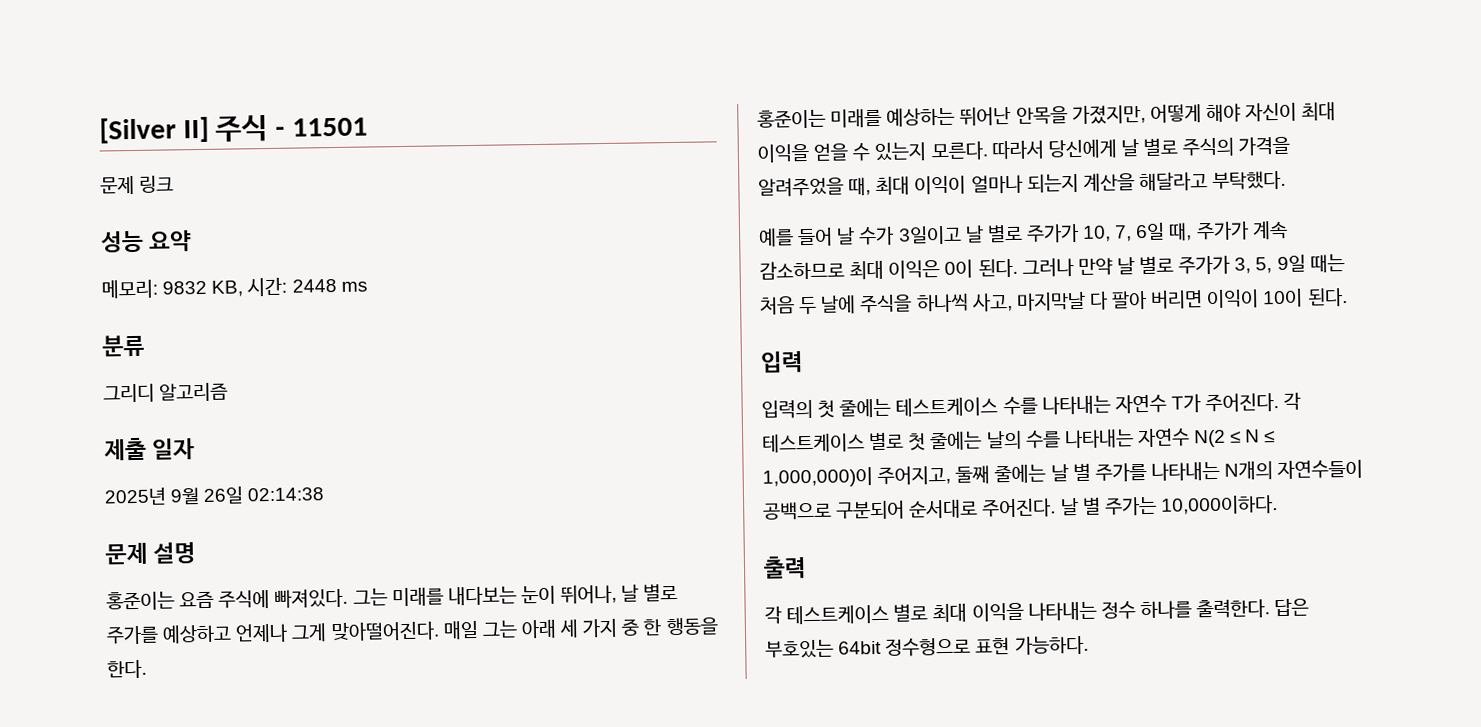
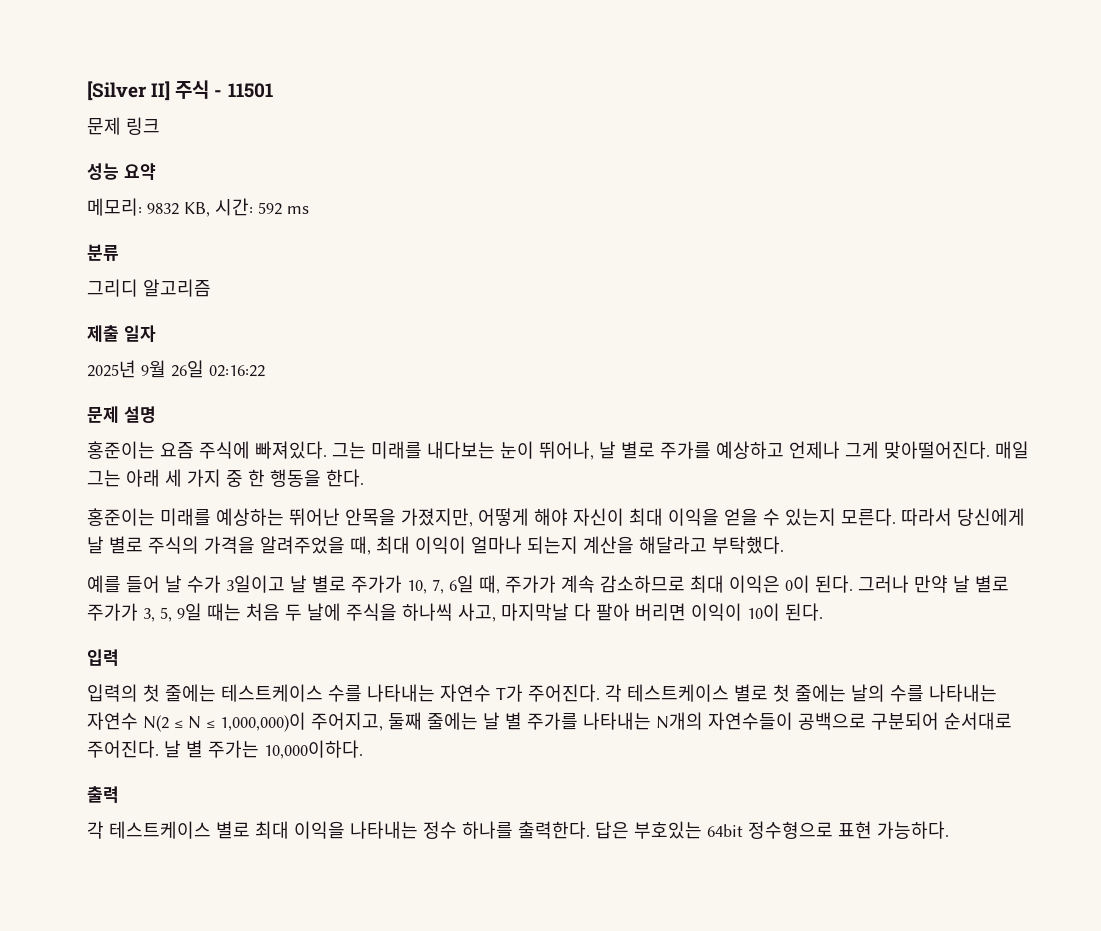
- 메모리: 9832 KB, 시간: 2448 ms
+ 메모리: 9832 KB, 시간: 592 ms
- 2025년 9월 26일 02:14:38
+ 2025년 9월 26일 02:16:22

